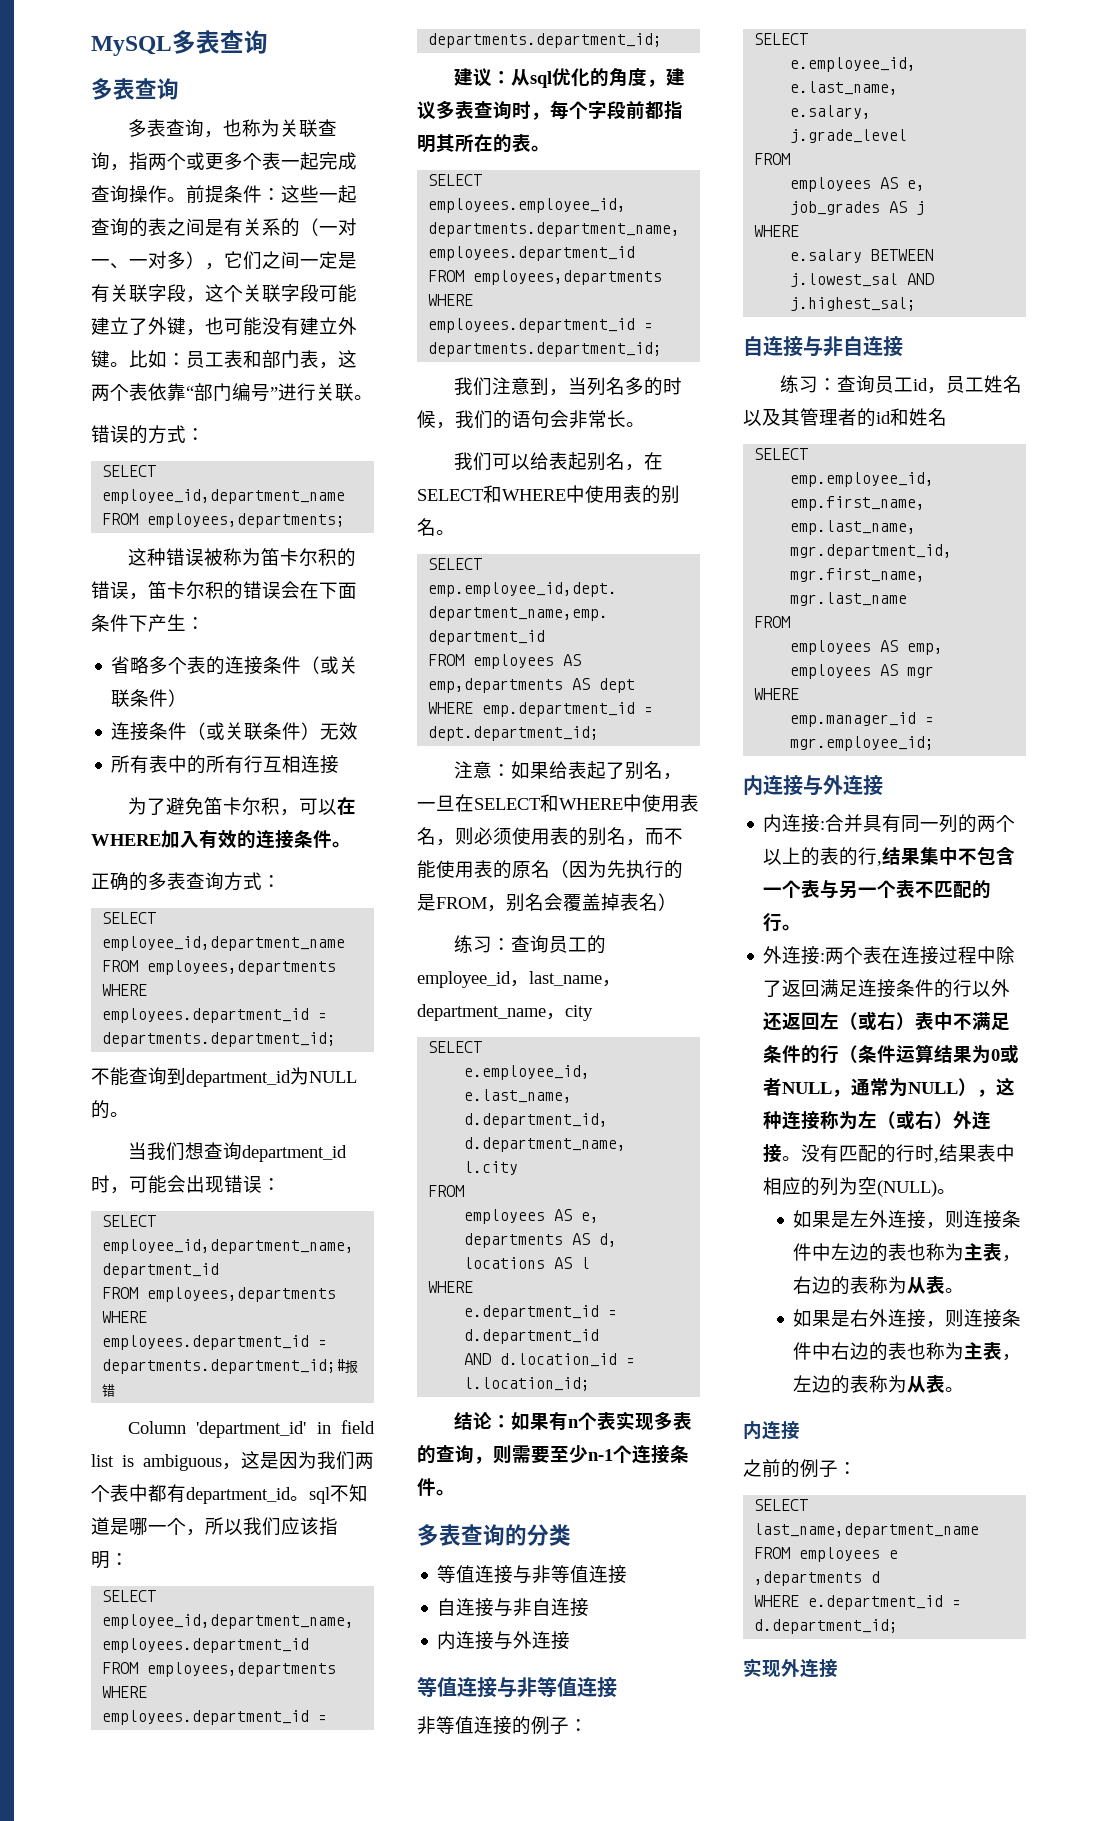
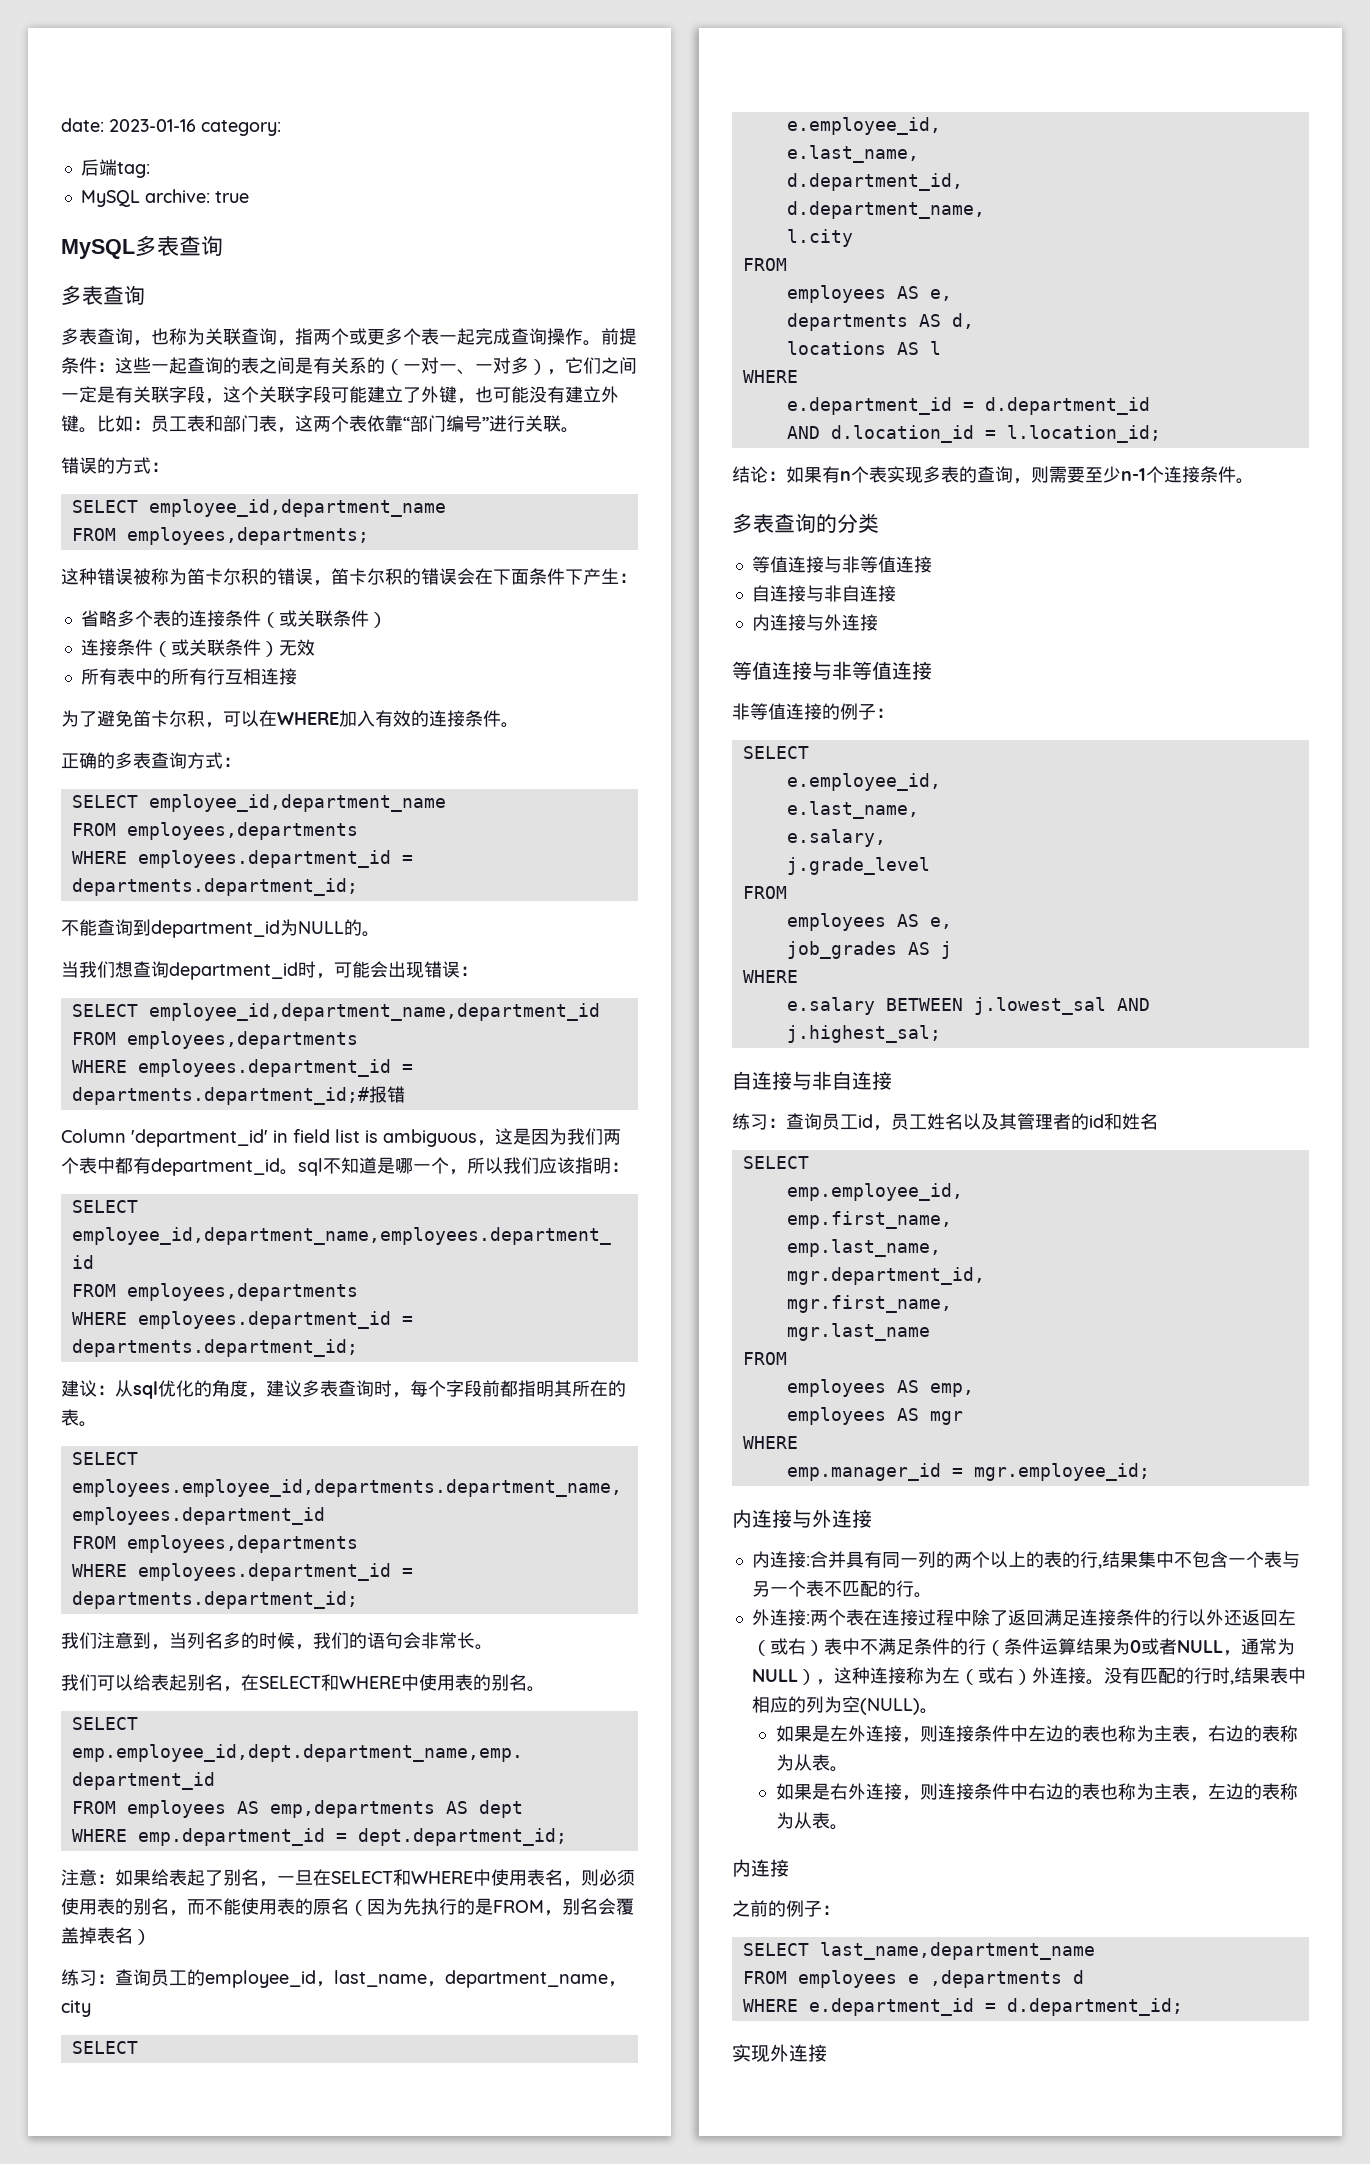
+ date: 2023-01-16 category:
+ 后端tag:
+ MySQL archive: true

